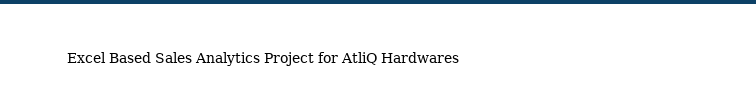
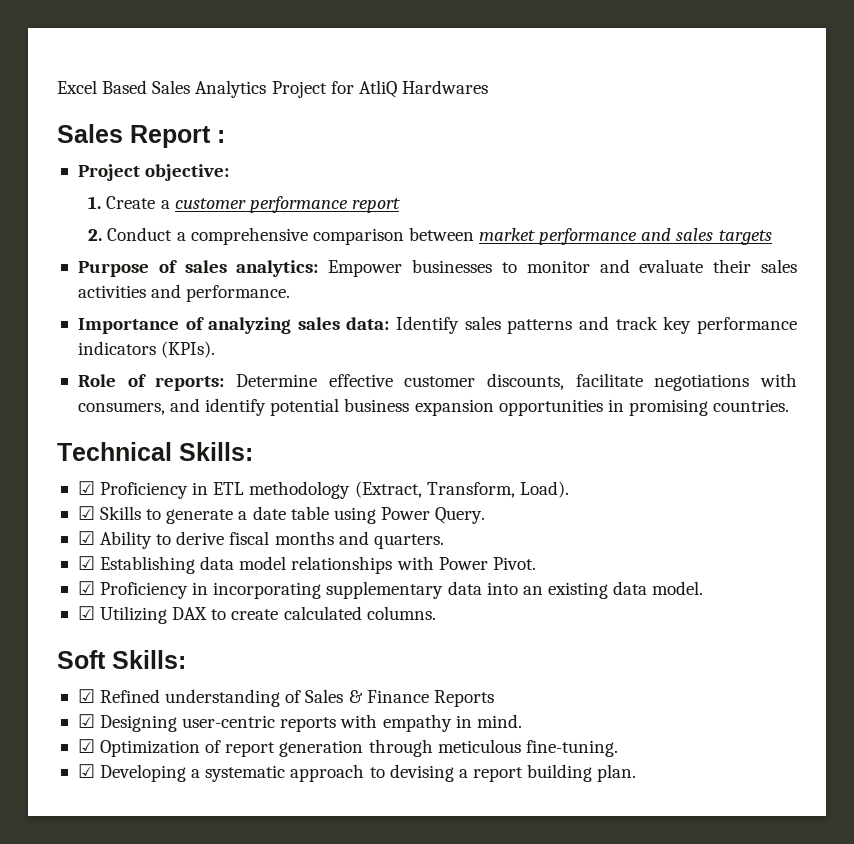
+ Sales Report :
+ Project objective:
+ 1. Create a customer performance report
+ 2. Conduct a comprehensive comparison between market performance and sales targets
+ Purpose of sales analytics: Empower businesses to monitor and evaluate their sales activities and performance.
+ Importance of analyzing sales data: Identify sales patterns and track key performance indicators (KPIs).
+ Role of reports: Determine effective customer discounts, facilitate negotiations with consumers, and identify potential business expansion opportunities in promising countries.
+ Technical Skills:
+ ☑ Proficiency in ETL methodology (Extract, Transform, Load).
+ ☑ Skills to generate a date table using Power Query.
+ ☑ Ability to derive fiscal months and quarters.
+ ☑ Establishing data model relationships with Power Pivot.
+ ☑ Proficiency in incorporating supplementary data into an existing data model.
+ ☑ Utilizing DAX to create calculated columns.
+ Soft Skills:
+ ☑ Refined understanding of Sales & Finance Reports
+ ☑ Designing user-centric reports with empathy in mind.
+ ☑ Optimization of report generation through meticulous fine-tuning.
+ ☑ Developing a systematic approach to devising a report building plan.

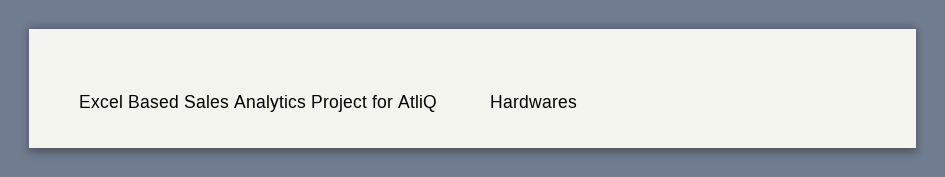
- Sales Report :
- Project objective:
- 1. Create a customer performance report
- 2. Conduct a comprehensive comparison between market performance and sales targets
- Purpose of sales analytics: Empower businesses to monitor and evaluate their sales activities and performance.
- Importance of analyzing sales data: Identify sales patterns and track key performance indicators (KPIs).
- Role of reports: Determine effective customer discounts, facilitate negotiations with consumers, and identify potential business expansion opportunities in promising countries.
- Technical Skills:
- ☑ Proficiency in ETL methodology (Extract, Transform, Load).
- ☑ Skills to generate a date table using Power Query.
- ☑ Ability to derive fiscal months and quarters.
- ☑ Establishing data model relationships with Power Pivot.
- ☑ Proficiency in incorporating supplementary data into an existing data model.
- ☑ Utilizing DAX to create calculated columns.
- Soft Skills:
- ☑ Refined understanding of Sales & Finance Reports
- ☑ Designing user-centric reports with empathy in mind.
- ☑ Optimization of report generation through meticulous fine-tuning.
- ☑ Developing a systematic approach to devising a report building plan.

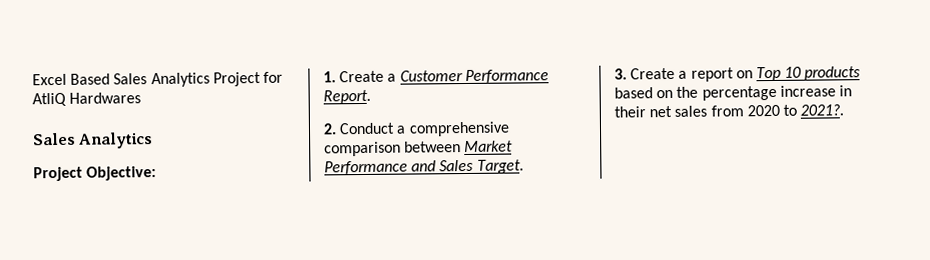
  Excel Based Sales Analytics Project for AtliQ Hardwares
+ Sales Analytics
+ Project Objective:
+ 1. Create a Customer Performance Report.
+ 2. Conduct a comprehensive comparison between Market Performance and Sales Target.
+ 3. Create a report on Top 10 products based on the percentage increase in their net sales from 2020 to 2021?.

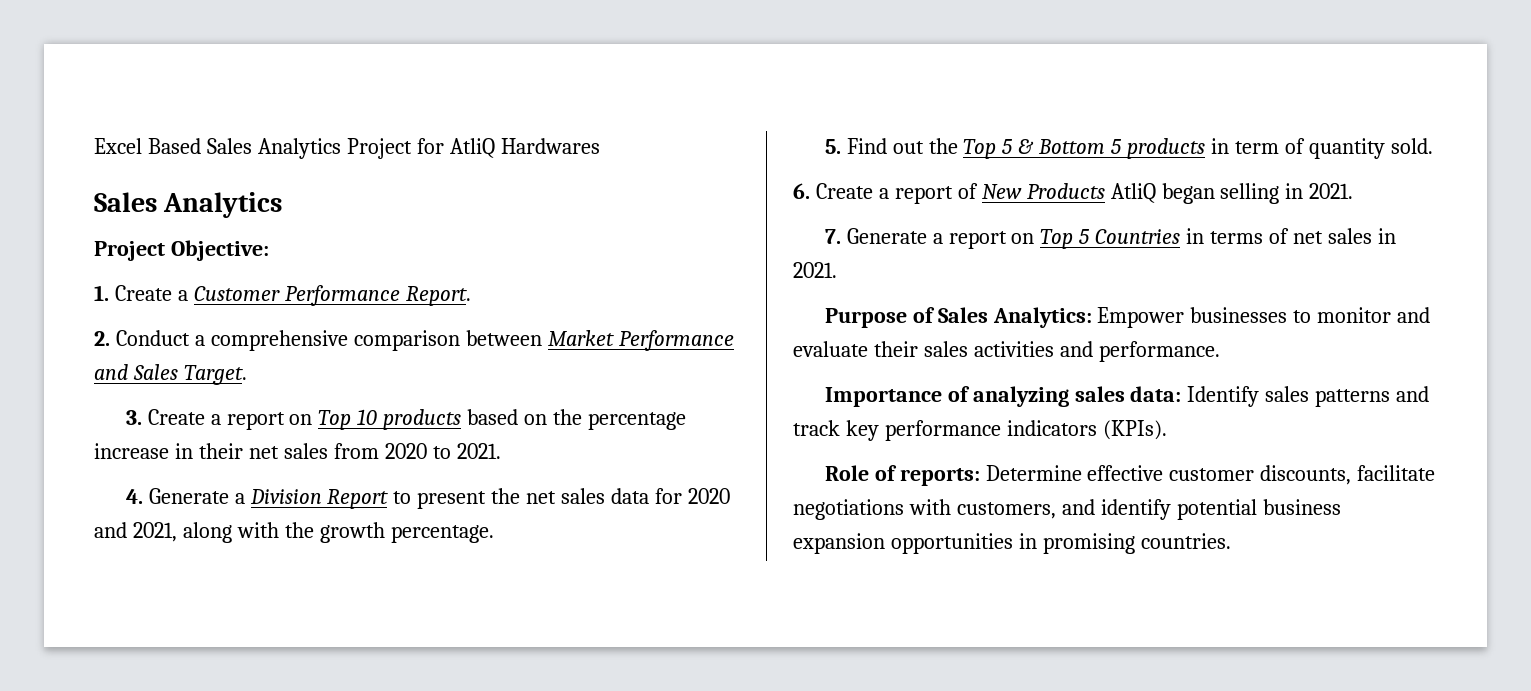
- 3. Create a report on Top 10 products based on the percentage increase in their net sales from 2020 to 2021?.
+ 3. Create a report on Top 10 products based on the percentage increase in their net sales from 2020 to 2021.
+ 4. Generate a Division Report to present the net sales data for 2020 and 2021, along with the growth percentage.
+ 5. Find out the Top 5 & Bottom 5 products in term of quantity sold.
+ 6. Create a report of New Products AtliQ began selling in 2021.
+ 7. Generate a report on Top 5 Countries in terms of net sales in 2021.
+ Purpose of Sales Analytics: Empower businesses to monitor and evaluate their sales activities and performance.
+ Importance of analyzing sales data: Identify sales patterns and track key performance indicators (KPIs).
+ Role of reports: Determine effective customer discounts, facilitate negotiations with customers, and identify potential business expansion opportunities in promising countries.

